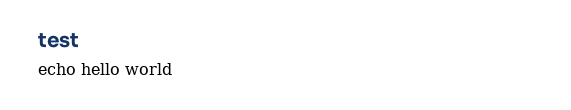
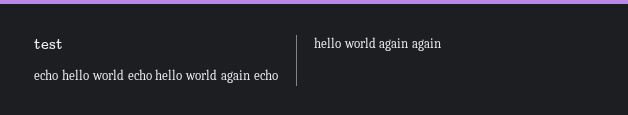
- echo hello world
+ echo hello world echo hello world again echo hello world again again

